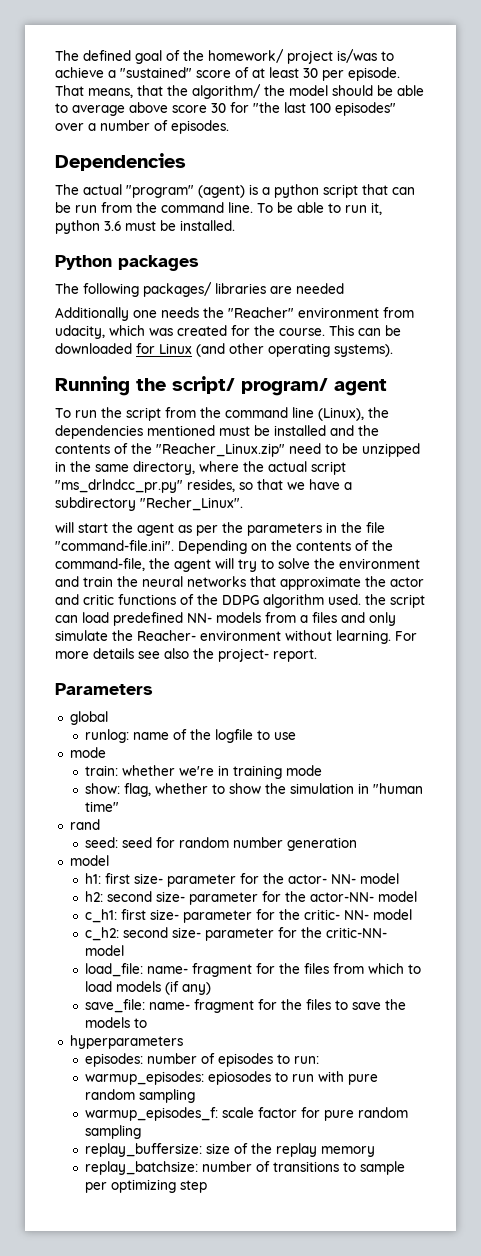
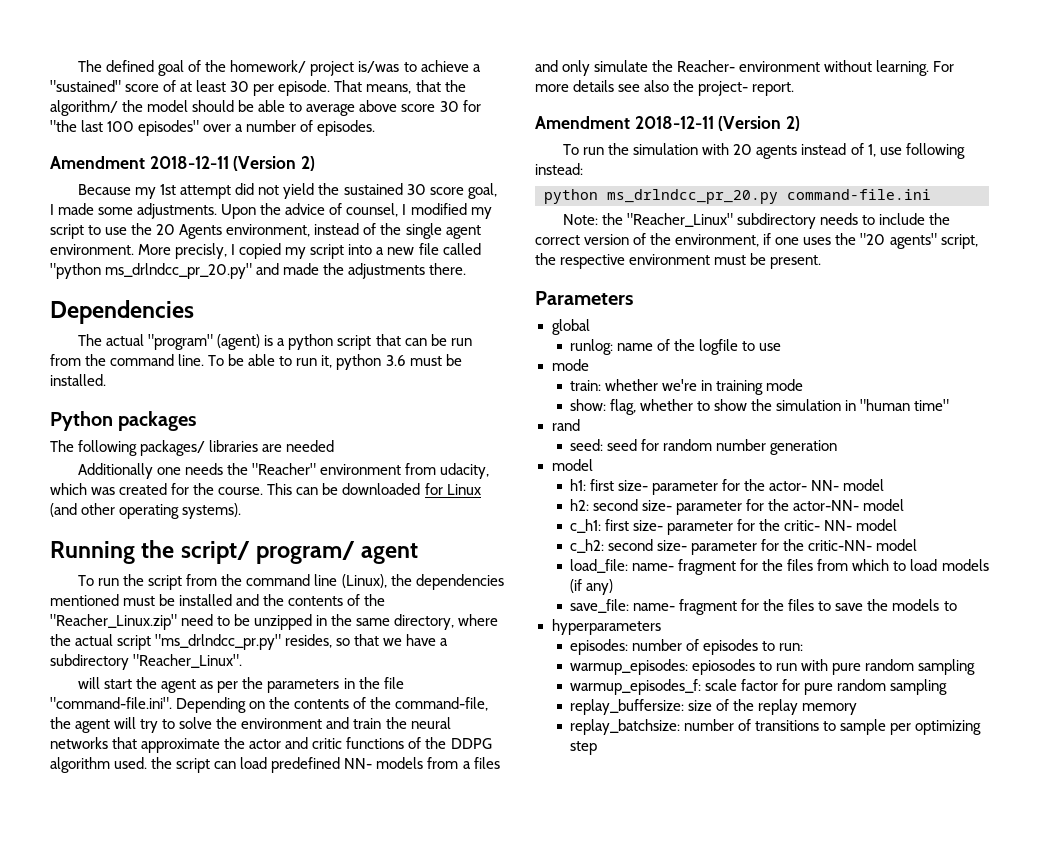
  That means, that the algorithm/ the model should be able to average above score 30 for "the last 100 episodes" over a number of episodes.
+ Amendment 2018-12-11 (Version 2)
+ Because my 1st attempt did not yield the sustained 30 score goal, I made some adjustments. Upon the advice of counsel, I modified my script to use the 20 Agents environment, instead of the single agent environment. More precisly, I copied my script into a new file called "python ms_drlndcc_pr_20.py" and made the adjustments there.
- To run the script from the command line (Linux), the dependencies mentioned must be installed and the contents of the "Reacher_Linux.zip" need to be unzipped in the same directory, where the actual script "ms_drlndcc_pr.py" resides, so that we have a subdirectory "Recher_Linux".
+ To run the script from the command line (Linux), the dependencies mentioned must be installed and the contents of the "Reacher_Linux.zip" need to be unzipped in the same directory, where the actual script "ms_drlndcc_pr.py" resides, so that we have a subdirectory "Reacher_Linux".
  For more details see also the project- report.
+ Amendment 2018-12-11 (Version 2)
+ To run the simulation with 20 agents instead of 1, use following instead:
+ python ms_drlndcc_pr_20.py command-file.ini
+ Note: the "Reacher_Linux" subdirectory needs to include the correct version of the environment, if one uses the "20 agents" script, the respective environment must be present.

